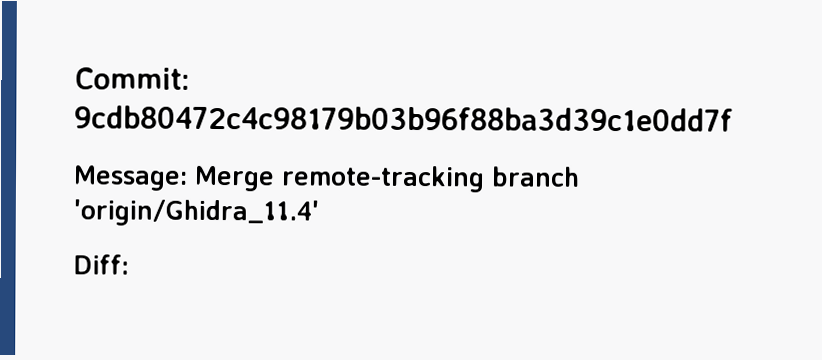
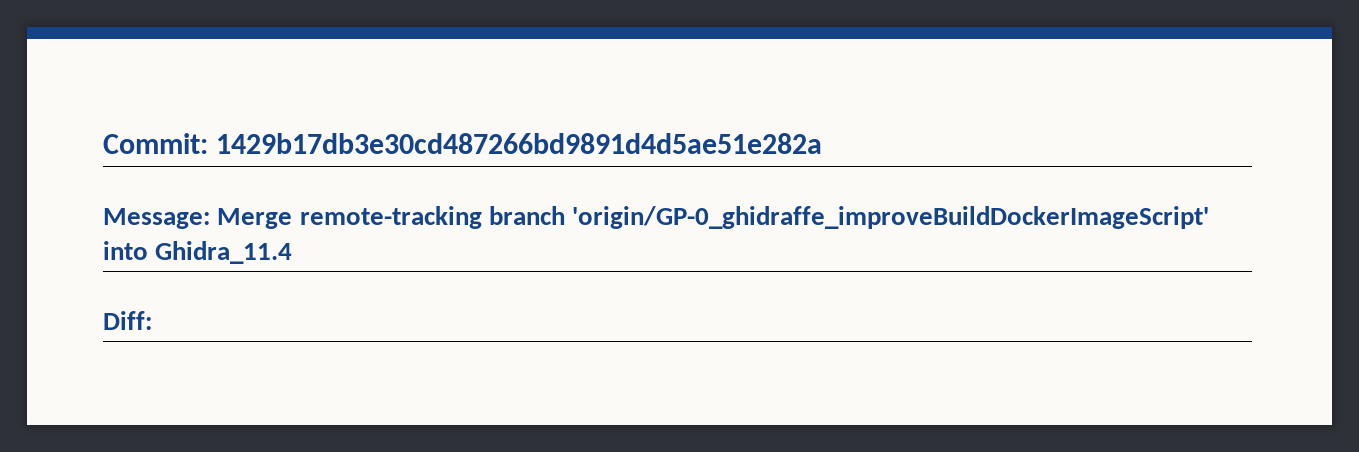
- Commit: 9cdb80472c4c98179b03b96f88ba3d39c1e0dd7f
+ Commit: 1429b17db3e30cd487266bd9891d4d5ae51e282a
- Message: Merge remote-tracking branch 'origin/Ghidra_11.4'
+ Message: Merge remote-tracking branch 'origin/GP-0_ghidraffe_improveBuildDockerImageScript' into Ghidra_11.4

